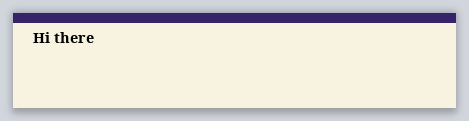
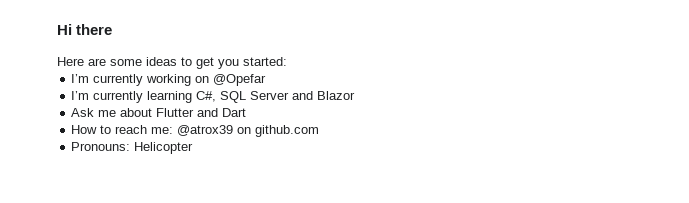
+ Here are some ideas to get you started:
+ I’m currently working on @Opefar
+ I’m currently learning C#, SQL Server and Blazor
+ Ask me about Flutter and Dart
+ How to reach me: @atrox39 on github.com
+ Pronouns: Helicopter

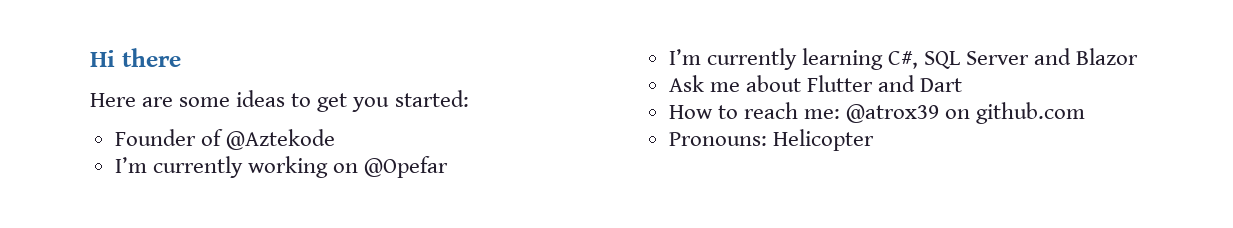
+ Founder of @Aztekode

